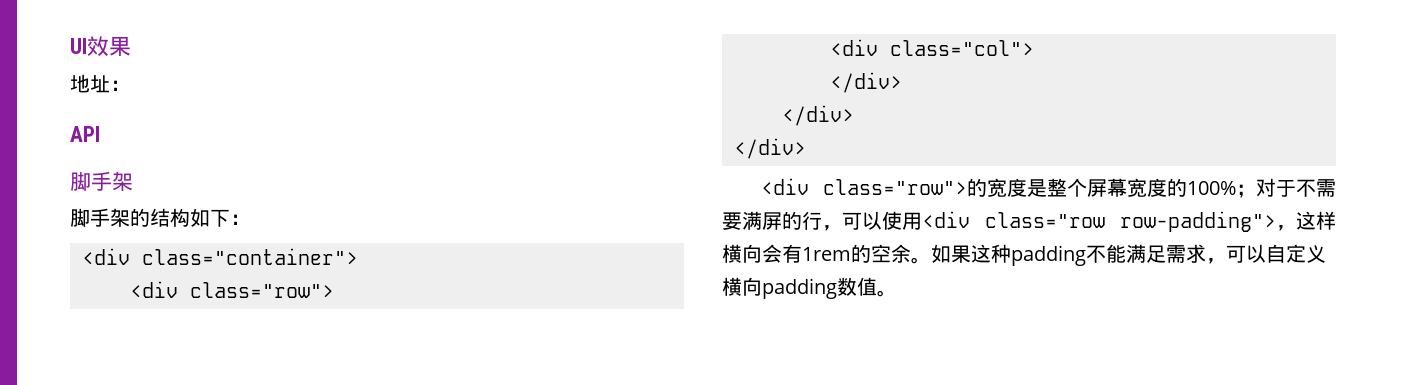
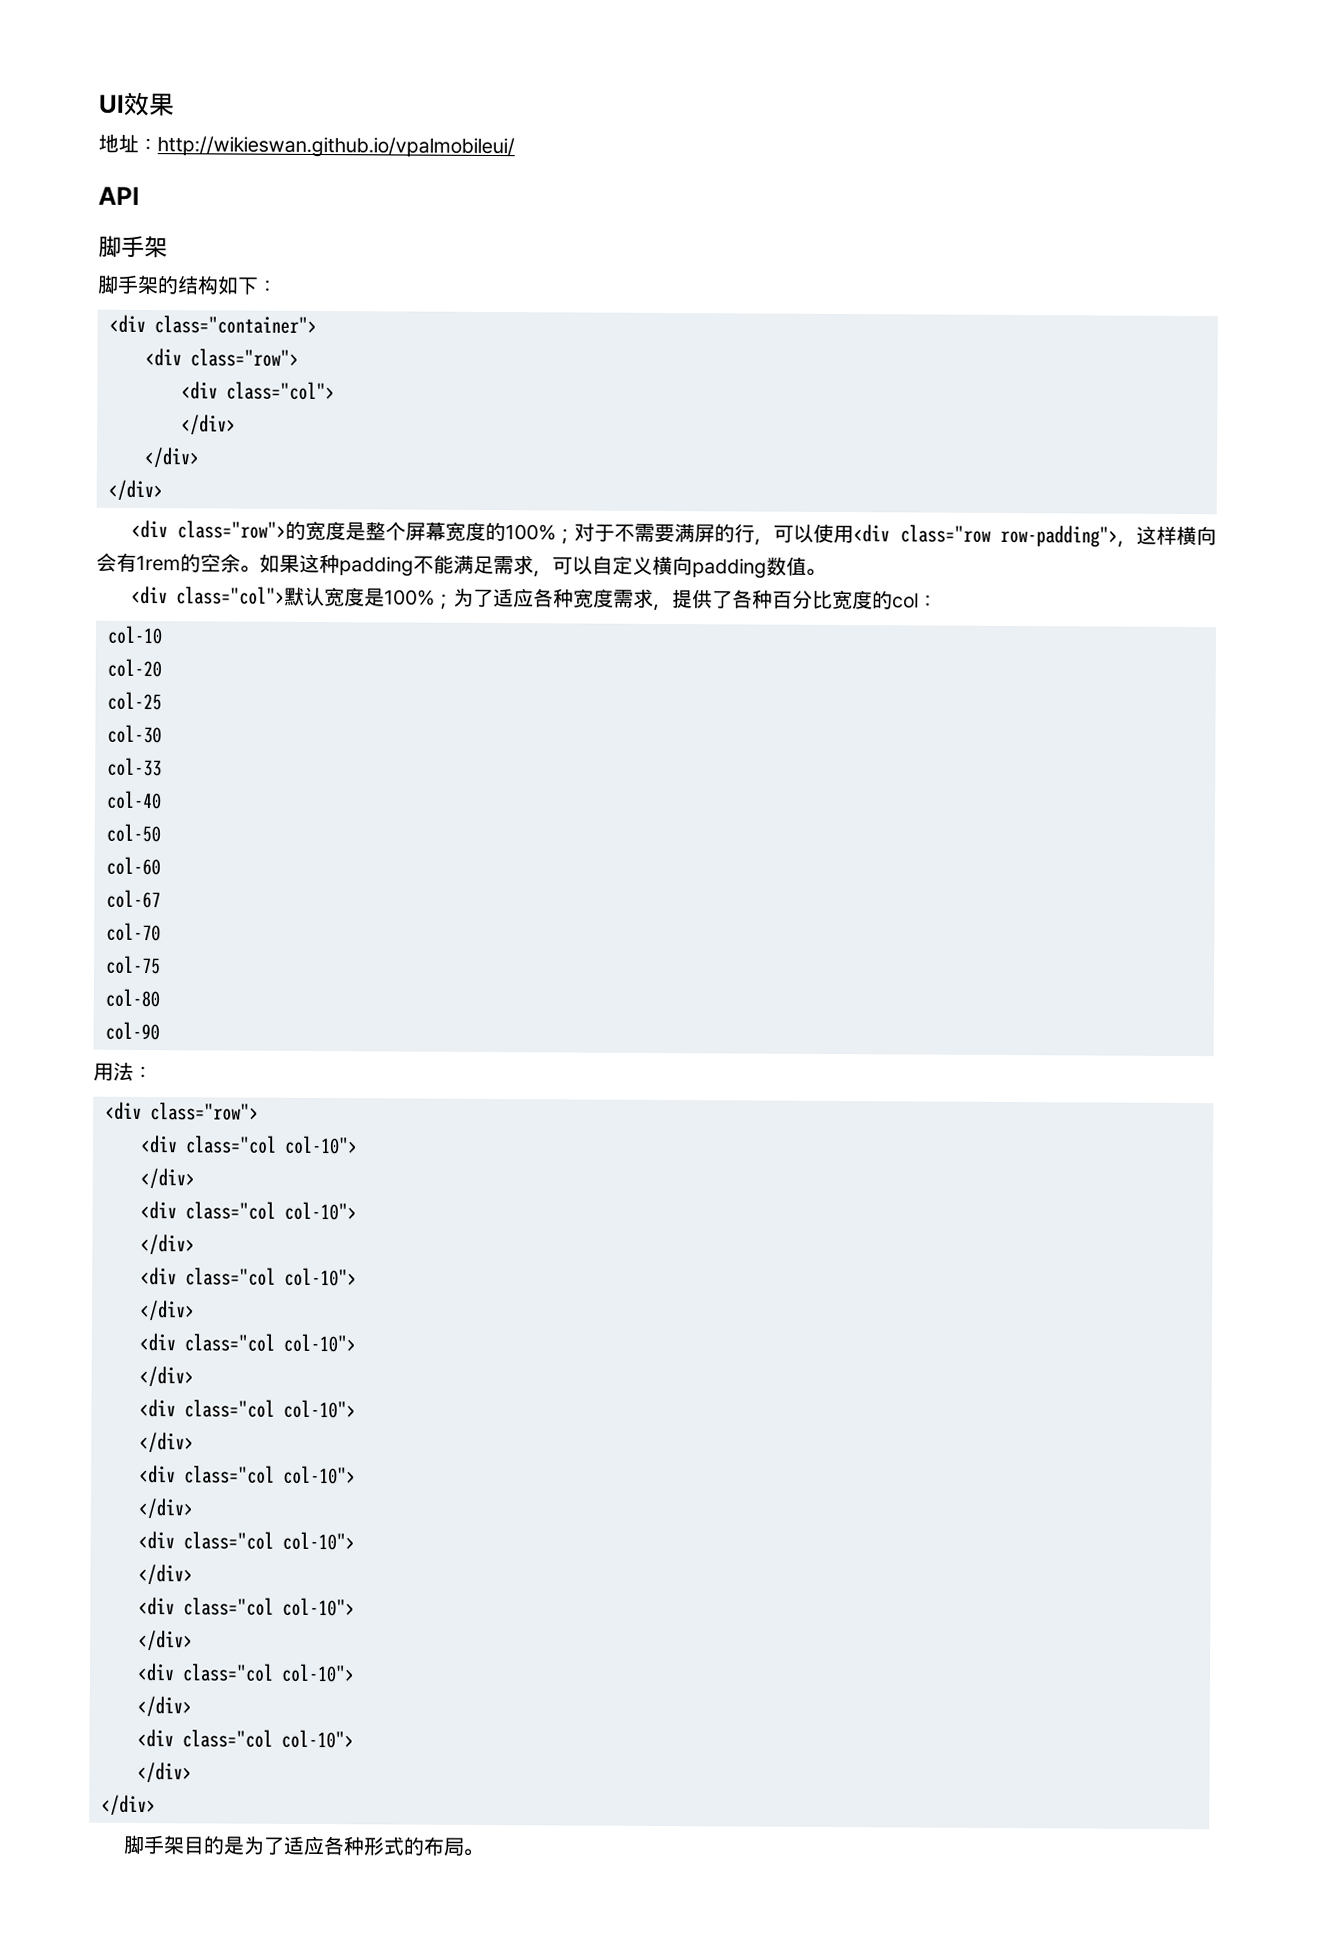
- 地址：
+ 地址：http://wikieswan.github.io/vpalmobileui/
+ <div class="col">默认宽度是100%；为了适应各种宽度需求，提供了各种百分比宽度的col：
+ col-10
+ col-20
+ col-25
+ col-30
+ col-33
+ col-40
+ col-50
+ col-60
+ col-67
+ col-70
+ col-75
+ col-80
+ col-90
+ 用法：
+ <div class="row">
+ <div class="col col-10">
+ </div>
+ <div class="col col-10">
+ </div>
+ <div class="col col-10">
+ </div>
+ <div class="col col-10">
+ </div>
+ <div class="col col-10">
+ </div>
+ <div class="col col-10">
+ </div>
+ <div class="col col-10">
+ </div>
+ <div class="col col-10">
+ </div>
+ <div class="col col-10">
+ </div>
+ <div class="col col-10">
+ </div>
+ </div>
+ 脚手架目的是为了适应各种形式的布局。

